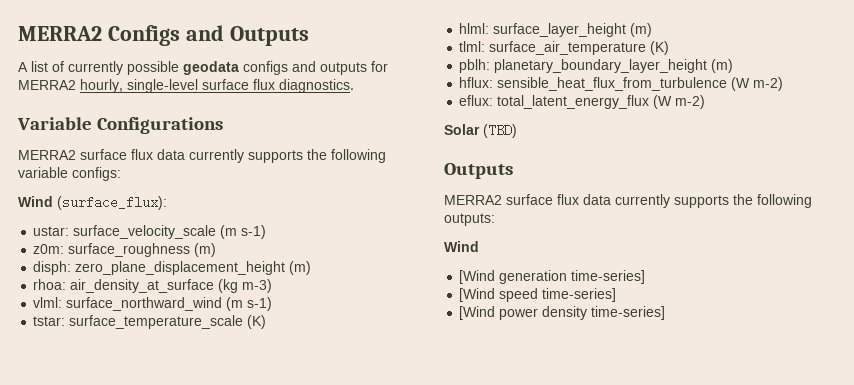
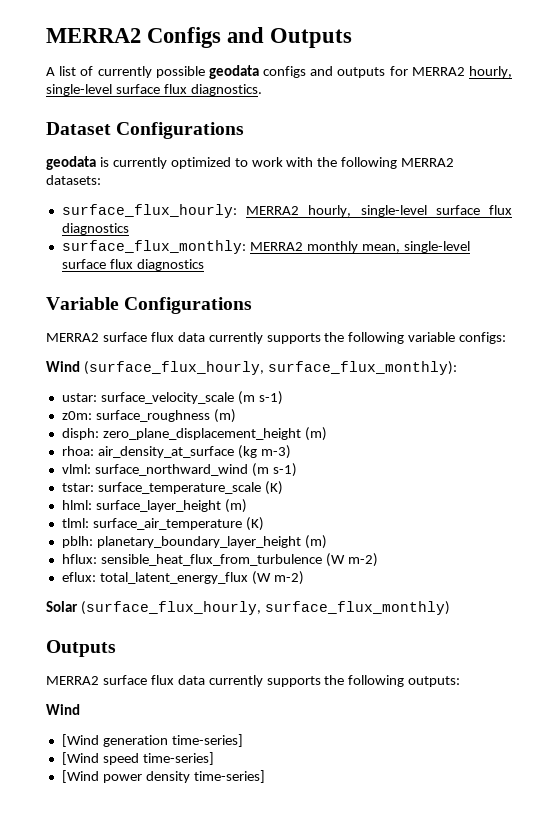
+ Dataset Configurations
+ geodata is currently optimized to work with the following MERRA2 datasets:
+ surface_flux_hourly: MERRA2 hourly, single-level surface flux diagnostics
+ surface_flux_monthly: MERRA2 monthly mean, single-level surface flux diagnostics
- Wind (surface_flux):
+ Wind (surface_flux_hourly, surface_flux_monthly):
- Solar (TBD)
+ Solar (surface_flux_hourly, surface_flux_monthly)

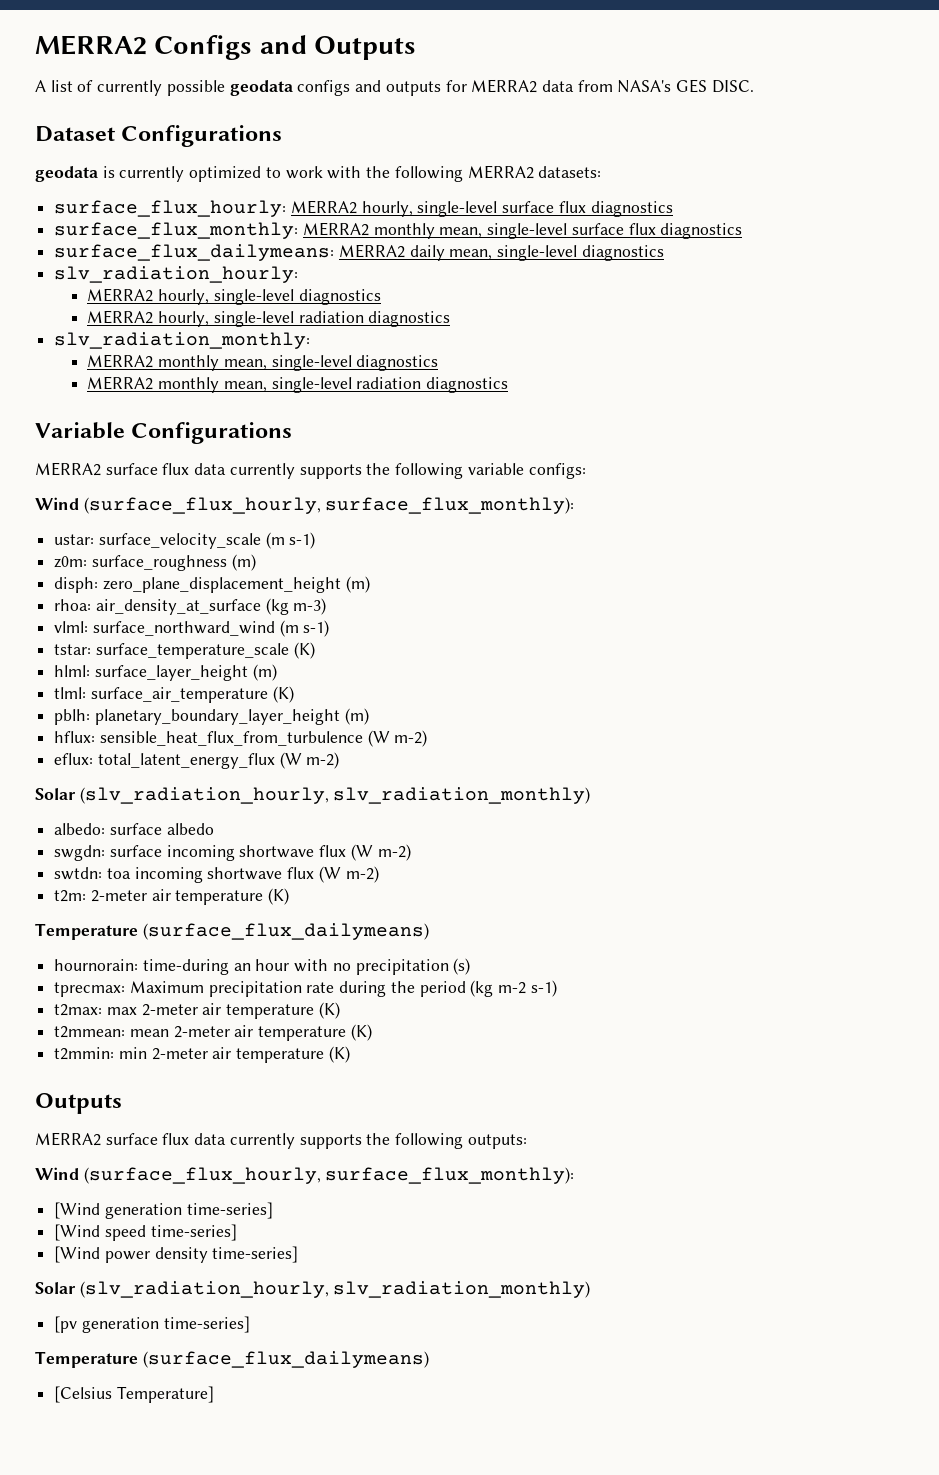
- A list of currently possible geodata configs and outputs for MERRA2 hourly, single-level surface flux diagnostics.
+ A list of currently possible geodata configs and outputs for MERRA2 data from NASA's GES DISC.
+ surface_flux_dailymeans: MERRA2 daily mean, single-level diagnostics
+ slv_radiation_hourly:
+ MERRA2 hourly, single-level diagnostics
+ MERRA2 hourly, single-level radiation diagnostics
+ slv_radiation_monthly:
+ MERRA2 monthly mean, single-level diagnostics
+ MERRA2 monthly mean, single-level radiation diagnostics
  eflux: total_latent_energy_flux (W m-2)
- Solar (surface_flux_hourly, surface_flux_monthly)
+ Solar (slv_radiation_hourly, slv_radiation_monthly)
+ albedo: surface albedo
+ swgdn: surface incoming shortwave flux (W m-2)
+ swtdn: toa incoming shortwave flux (W m-2)
+ t2m: 2-meter air temperature (K)
+ Temperature (surface_flux_dailymeans)
+ hournorain: time-during an hour with no precipitation (s)
+ tprecmax: Maximum precipitation rate during the period (kg m-2 s-1)
+ t2max: max 2-meter air temperature (K)
+ t2mmean: mean 2-meter air temperature (K)
+ t2mmin: min 2-meter air temperature (K)
  MERRA2 surface flux data currently supports the following outputs:
- Wind
+ Wind (surface_flux_hourly, surface_flux_monthly):
  [Wind power density time-series]
+ Solar (slv_radiation_hourly, slv_radiation_monthly)
+ [pv generation time-series]
+ Temperature (surface_flux_dailymeans)
+ [Celsius Temperature]

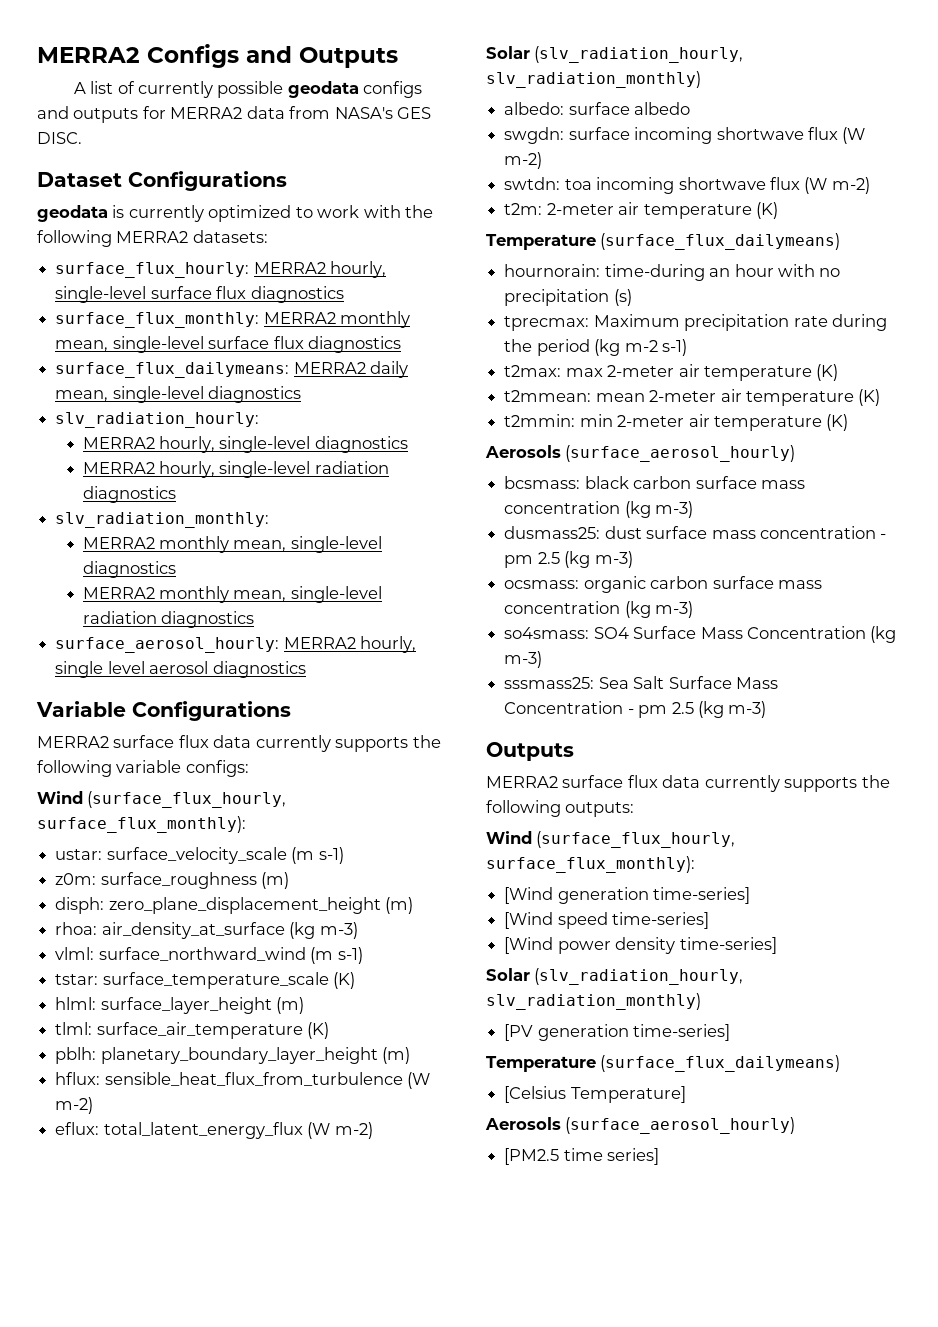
+ surface_aerosol_hourly: MERRA2 hourly, single level aerosol diagnostics
  t2mmin: min 2-meter air temperature (K)
+ Aerosols (surface_aerosol_hourly)
+ bcsmass: black carbon surface mass concentration (kg m-3)
+ dusmass25: dust surface mass concentration - pm 2.5 (kg m-3)
+ ocsmass: organic carbon surface mass concentration (kg m-3)
+ so4smass: SO4 Surface Mass Concentration (kg m-3)
+ sssmass25: Sea Salt Surface Mass Concentration - pm 2.5 (kg m-3)
- [pv generation time-series]
+ [PV generation time-series]
  [Celsius Temperature]
+ Aerosols (surface_aerosol_hourly)
+ [PM2.5 time series]

